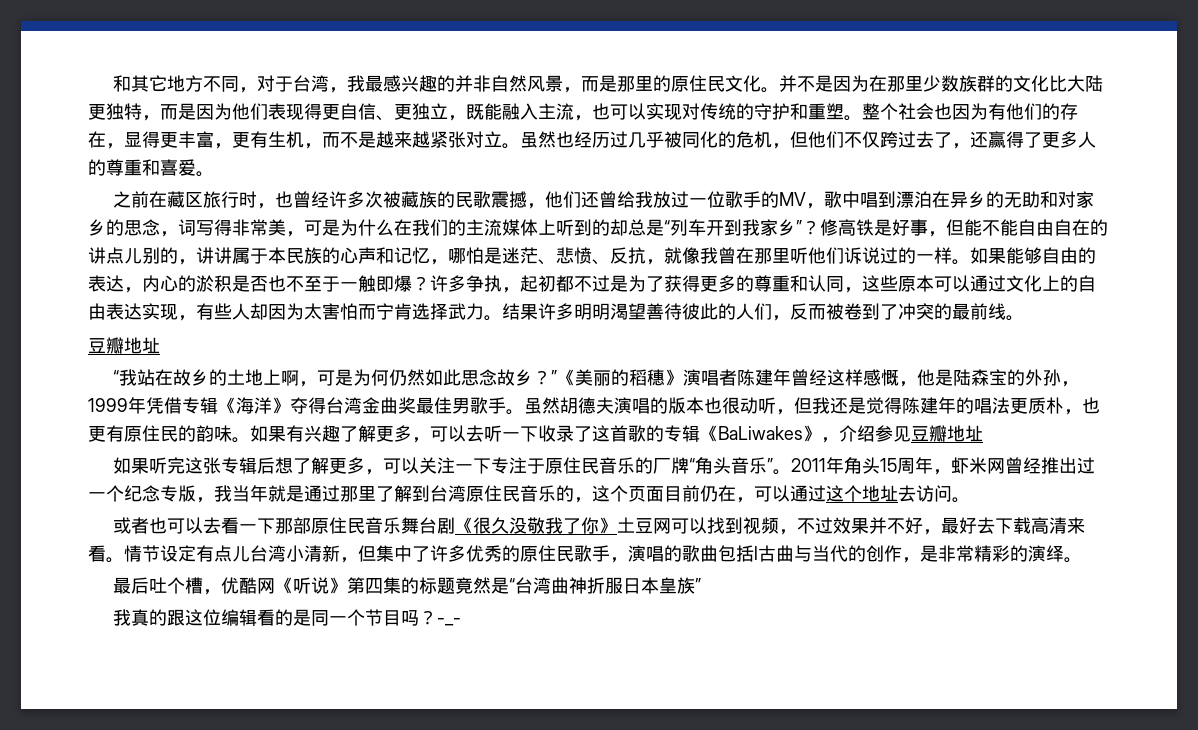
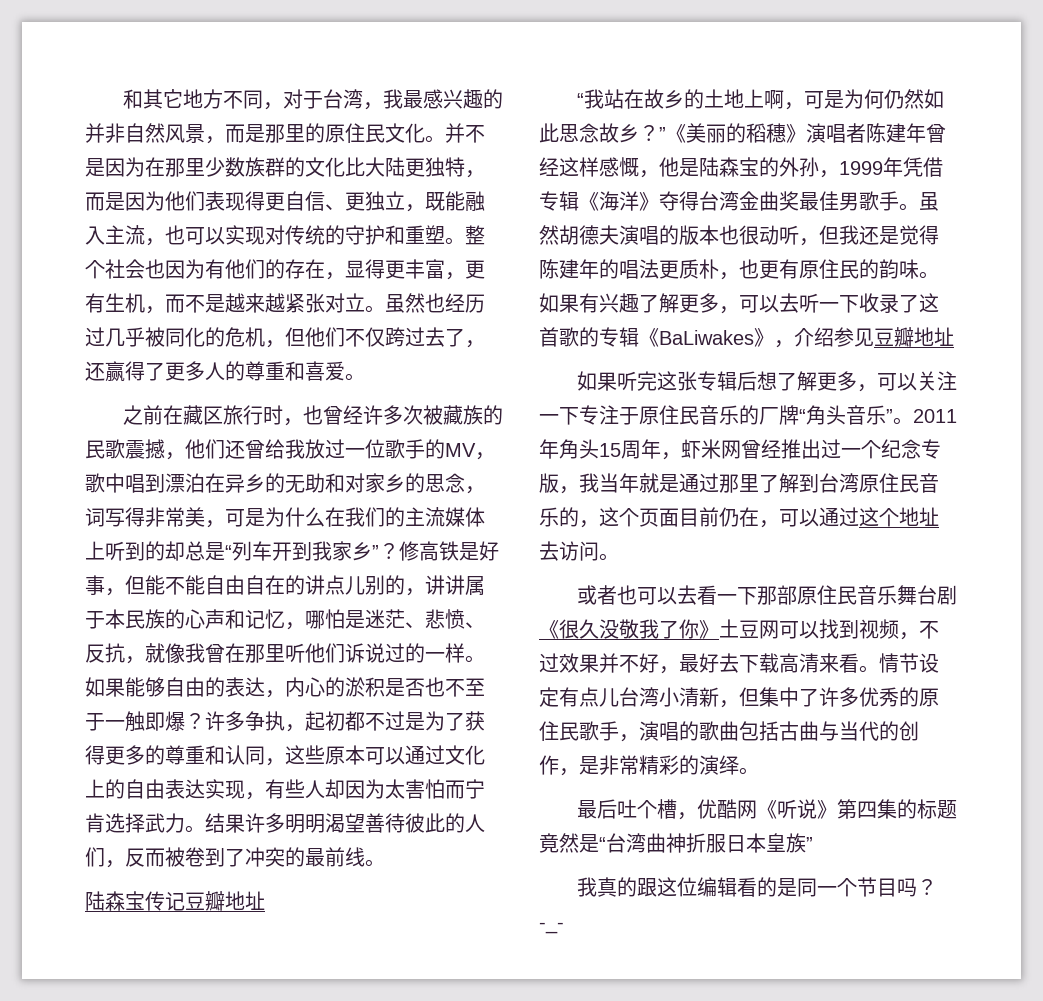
  结果许多明明渴望善待彼此的人们，反而被卷到了冲突的最前线。
- 豆瓣地址
+ 陆森宝传记豆瓣地址
- 情节设定有点儿台湾小清新，但集中了许多优秀的原住民歌手，演唱的歌曲包括l古曲与当代的创作，是非常精彩的演绎。
+ 情节设定有点儿台湾小清新，但集中了许多优秀的原住民歌手，演唱的歌曲包括古曲与当代的创作，是非常精彩的演绎。

